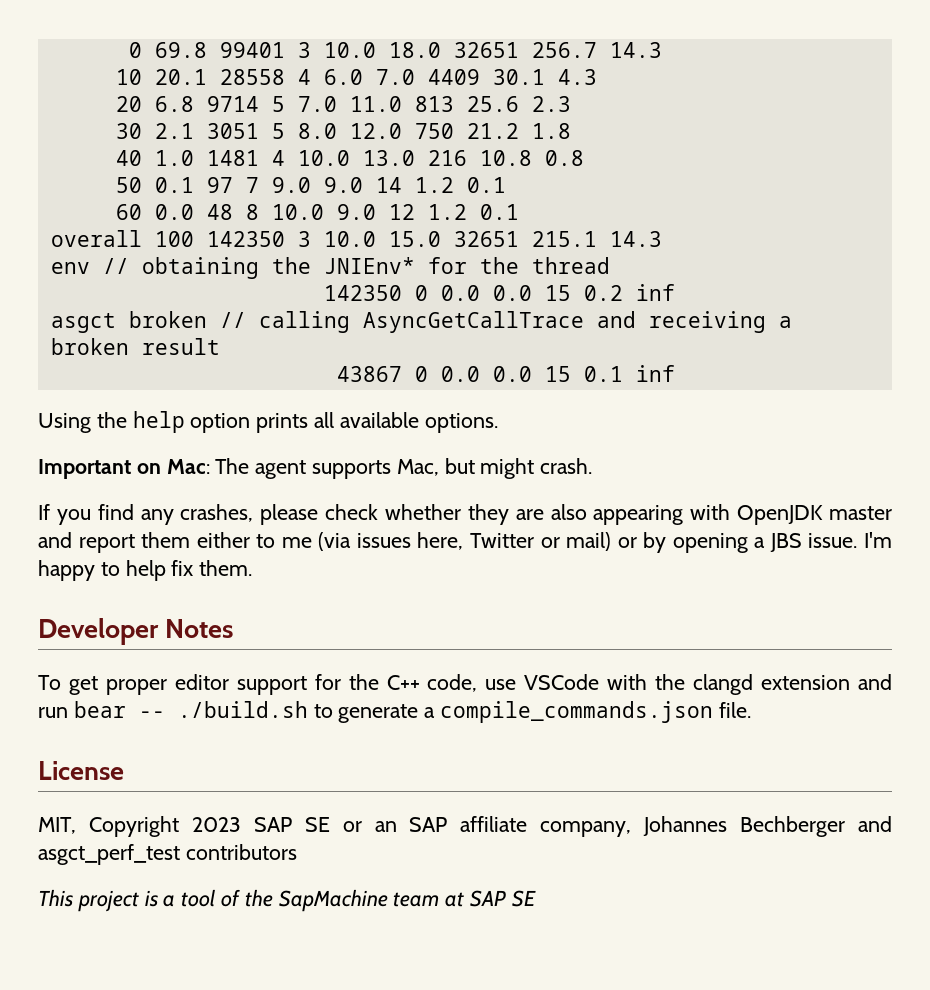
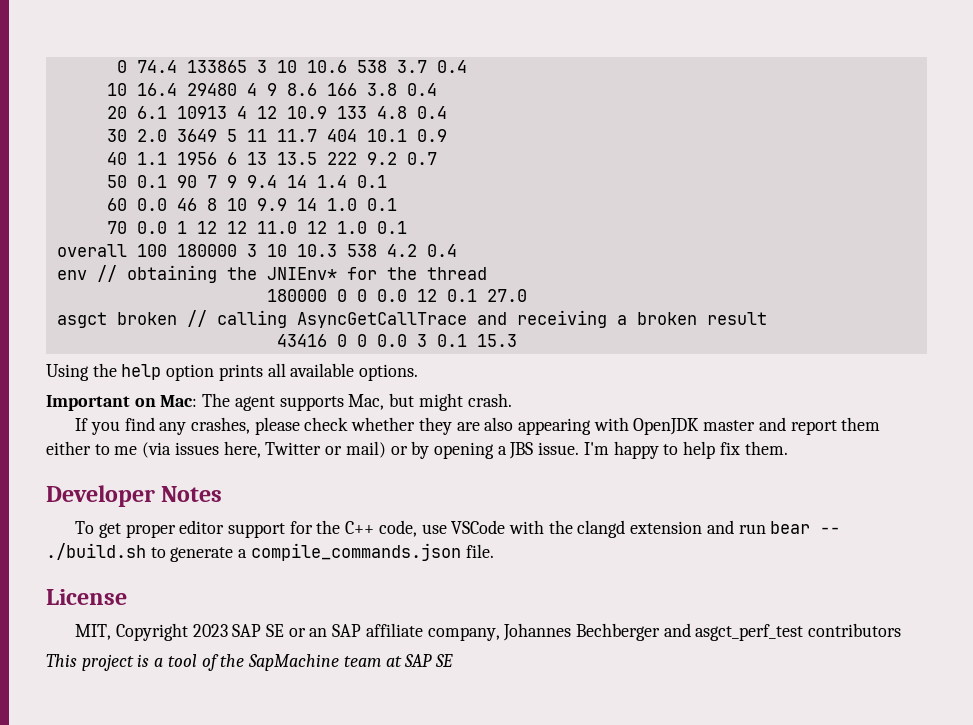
- 0 69.8 99401 3 10.0 18.0 32651 256.7 14.3
- 10 20.1 28558 4 6.0 7.0 4409 30.1 4.3
- 20 6.8 9714 5 7.0 11.0 813 25.6 2.3
- 30 2.1 3051 5 8.0 12.0 750 21.2 1.8
- 40 1.0 1481 4 10.0 13.0 216 10.8 0.8
- 50 0.1 97 7 9.0 9.0 14 1.2 0.1
- 60 0.0 48 8 10.0 9.0 12 1.2 0.1
- overall 100 142350 3 10.0 15.0 32651 215.1 14.3
+ 0 74.4 133865 3 10 10.6 538 3.7 0.4
+ 10 16.4 29480 4 9 8.6 166 3.8 0.4
+ 20 6.1 10913 4 12 10.9 133 4.8 0.4
+ 30 2.0 3649 5 11 11.7 404 10.1 0.9
+ 40 1.1 1956 6 13 13.5 222 9.2 0.7
+ 50 0.1 90 7 9 9.4 14 1.4 0.1
+ 60 0.0 46 8 10 9.9 14 1.0 0.1
+ 70 0.0 1 12 12 11.0 12 1.0 0.1
+ overall 100 180000 3 10 10.3 538 4.2 0.4
- 142350 0 0.0 0.0 15 0.2 inf
+ 180000 0 0 0.0 12 0.1 27.0
- 43867 0 0.0 0.0 15 0.1 inf
+ 43416 0 0 0.0 3 0.1 15.3

